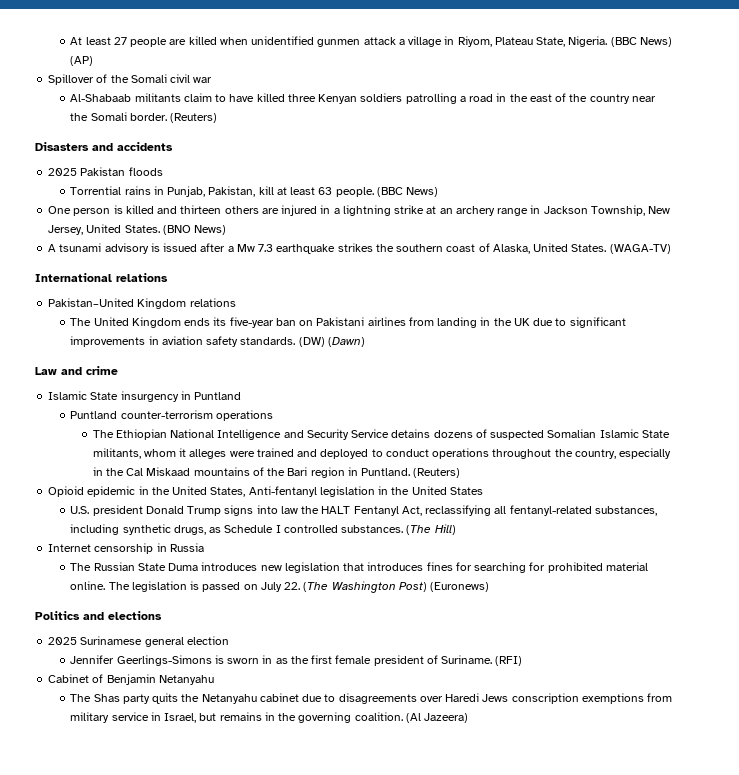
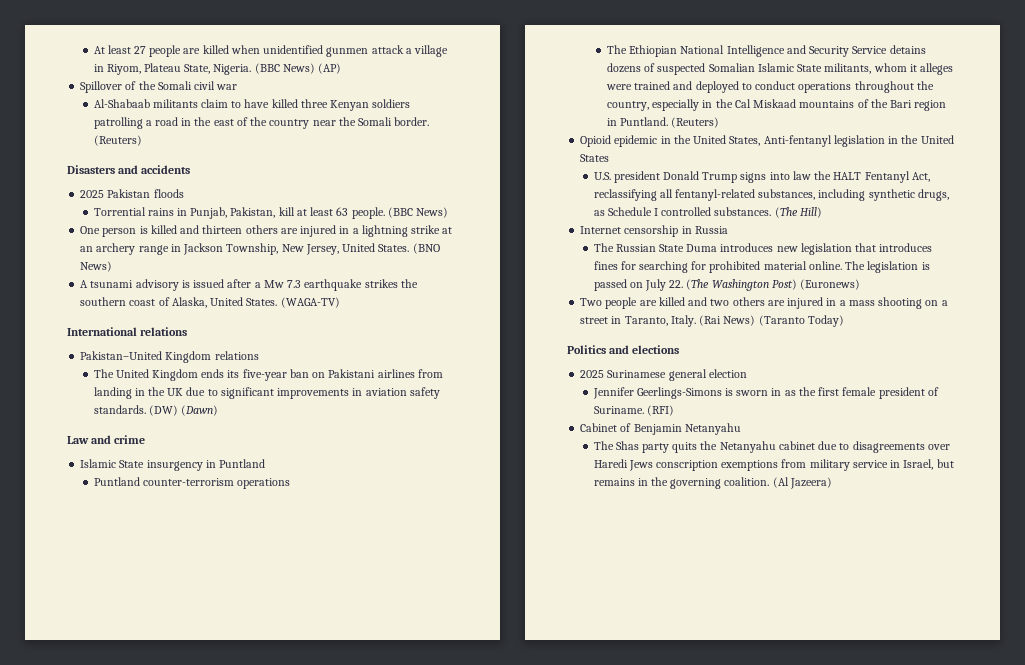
+ Two people are killed and two others are injured in a mass shooting on a street in Taranto, Italy. (Rai News) (Taranto Today)

